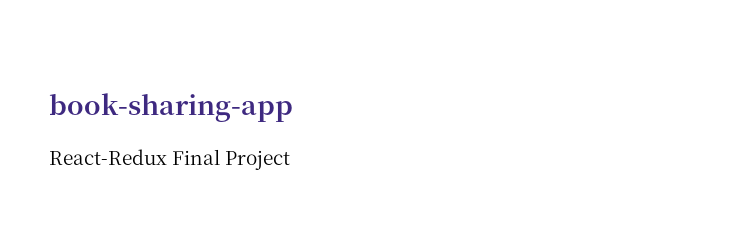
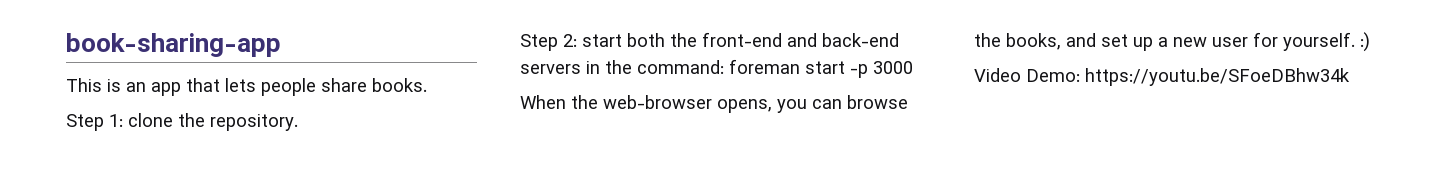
- React-Redux Final Project
+ This is an app that lets people share books.
+ Step 1: clone the repository.
+ Step 2: start both the front-end and back-end servers in the command: foreman start -p 3000
+ When the web-browser opens, you can browse the books, and set up a new user for yourself. :)
+ Video Demo: https://youtu.be/SFoeDBhw34k

